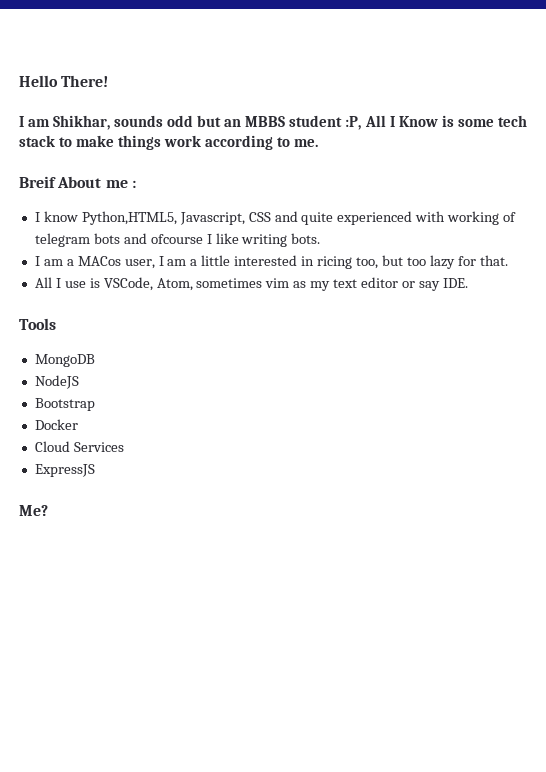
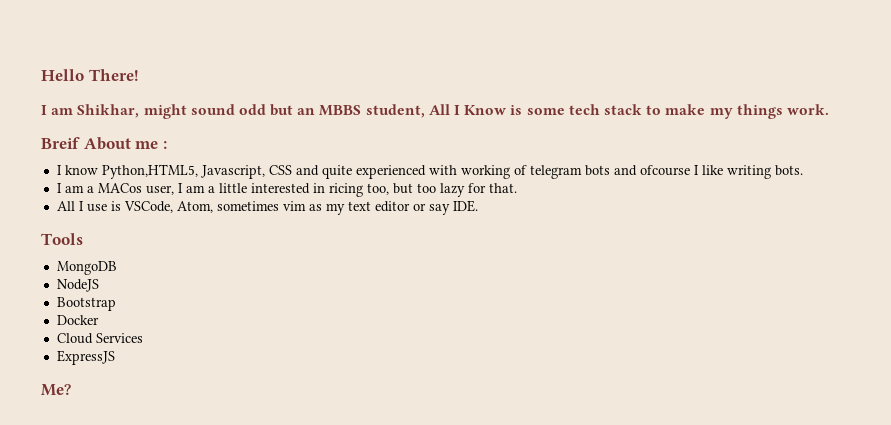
- I am Shikhar, sounds odd but an MBBS student :P, All I Know is some tech stack to make things work according to me.
+ I am Shikhar, might sound odd but an MBBS student, All I Know is some tech stack to make my things work.

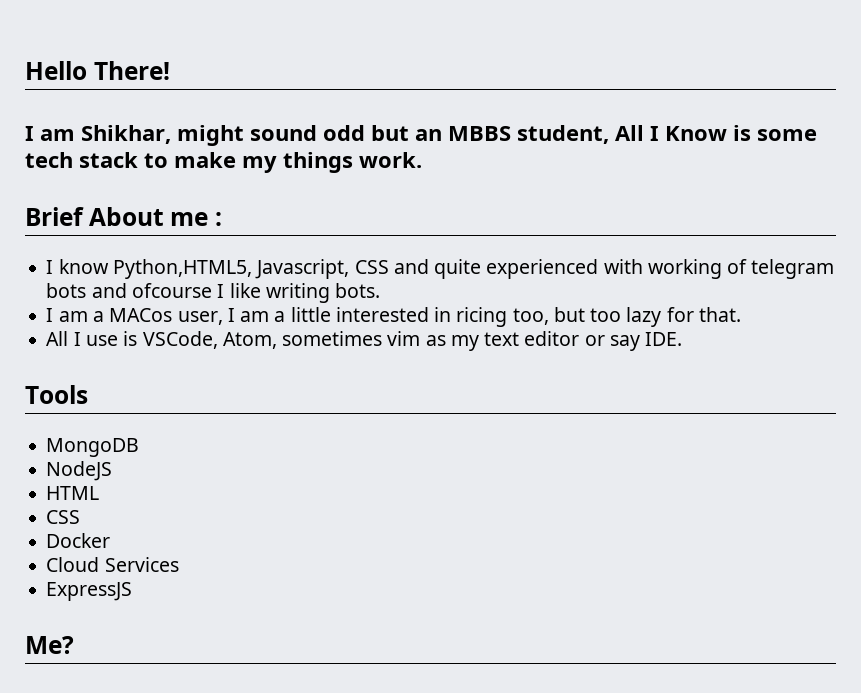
- Breif About me :
+ Brief About me :
- Bootstrap
+ HTML
+ CSS

